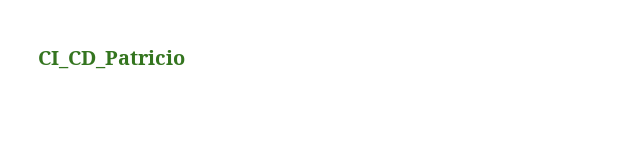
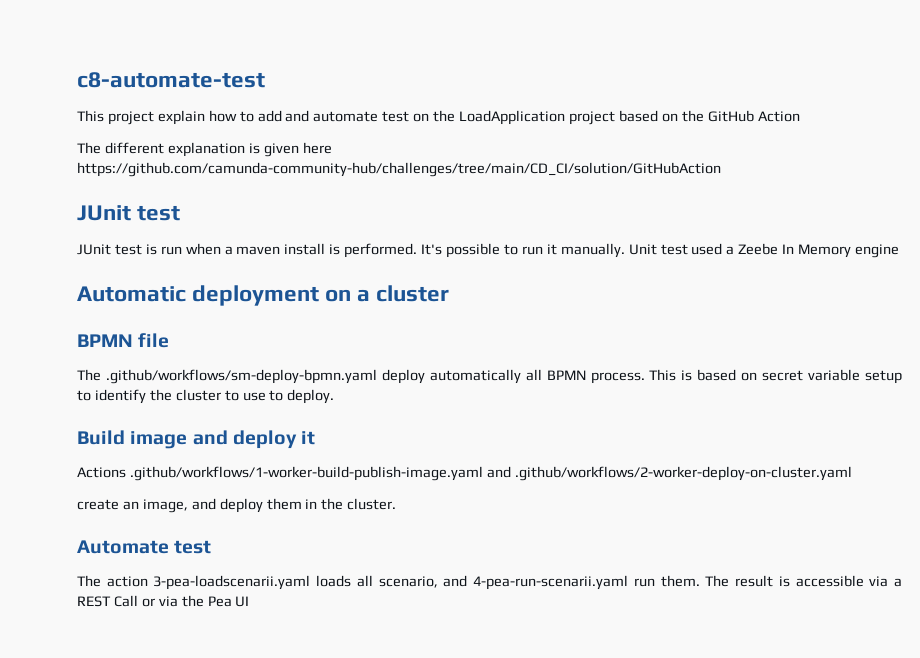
- CI_CD_Patricio
+ c8-automate-test
+ This project explain how to add and automate test on the LoadApplication project based on the GitHub Action
+ The different explanation is given here https://github.com/camunda-community-hub/challenges/tree/main/CD_CI/solution/GitHubAction
+ JUnit test
+ JUnit test is run when a maven install is performed. It's possible to run it manually. Unit test used a Zeebe In Memory engine
+ Automatic deployment on a cluster
+ BPMN file
+ The .github/workflows/sm-deploy-bpmn.yaml deploy automatically all BPMN process. This is based on secret variable setup to identify the cluster to use to deploy.
+ Build image and deploy it
+ Actions .github/workflows/1-worker-build-publish-image.yaml and .github/workflows/2-worker-deploy-on-cluster.yaml
+ create an image, and deploy them in the cluster.
+ Automate test
+ The action 3-pea-loadscenarii.yaml loads all scenario, and 4-pea-run-scenarii.yaml run them. The result is accessible via a REST Call or via the Pea UI

